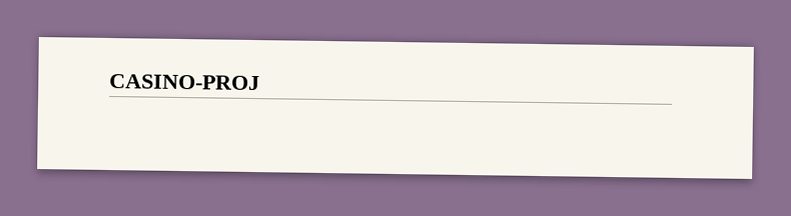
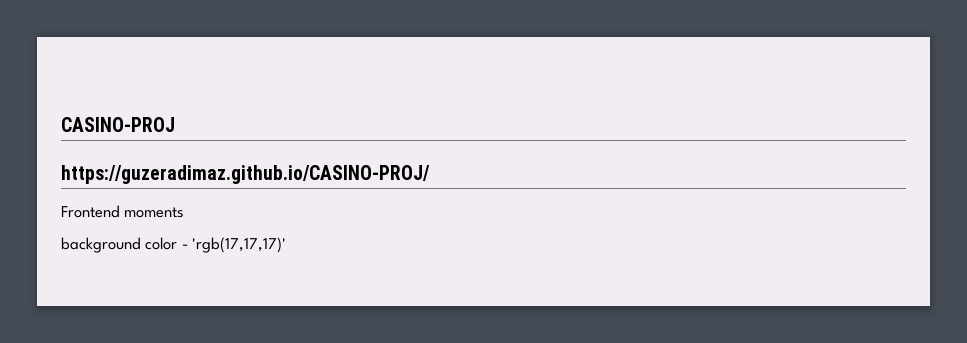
+ https://guzeradimaz.github.io/CASINO-PROJ/
+ Frontend moments
+ background color - 'rgb(17,17,17)'

